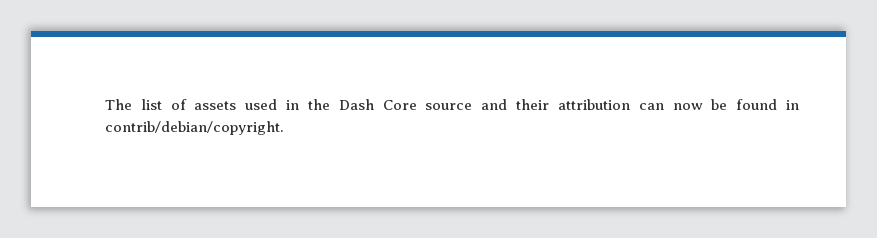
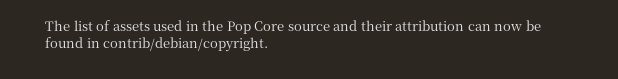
- The list of assets used in the Dash Core source and their attribution can now be found in contrib/debian/copyright.
+ The list of assets used in the Pop Core source and their attribution can now be found in contrib/debian/copyright.

